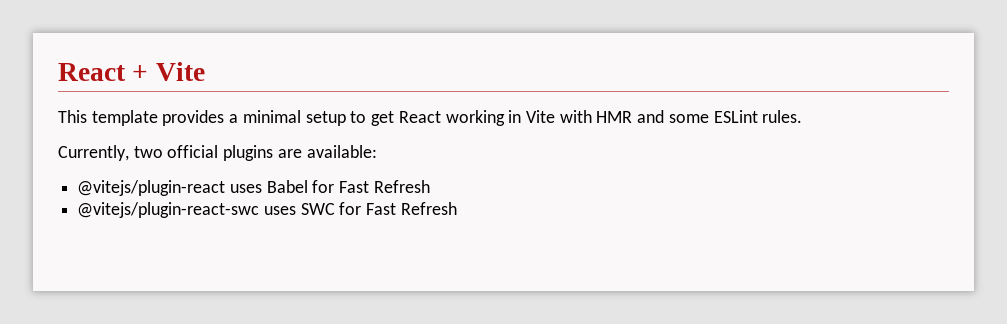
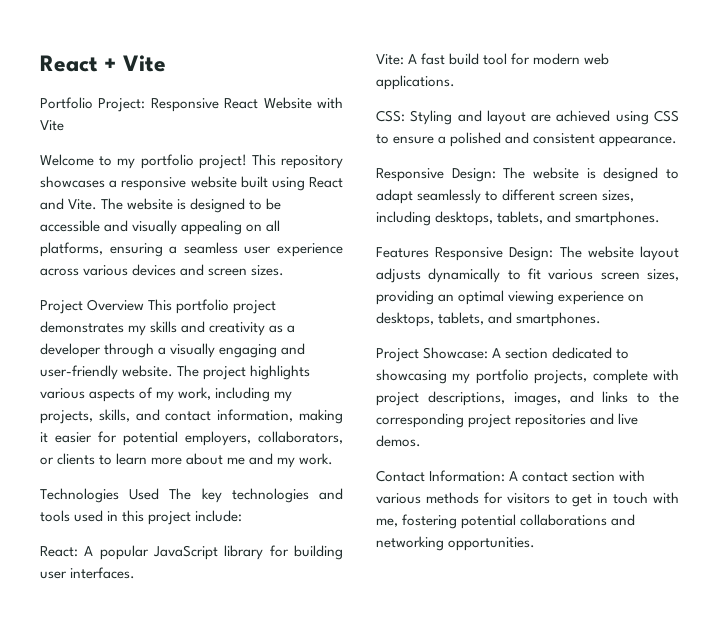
- This template provides a minimal setup to get React working in Vite with HMR and some ESLint rules.
- Currently, two official plugins are available:
- @vitejs/plugin-react uses Babel for Fast Refresh
- @vitejs/plugin-react-swc uses SWC for Fast Refresh
+ Portfolio Project: Responsive React Website with Vite
+ Welcome to my portfolio project! This repository showcases a responsive website built using React and Vite. The website is designed to be accessible and visually appealing on all platforms, ensuring a seamless user experience across various devices and screen sizes.
+ Project Overview This portfolio project demonstrates my skills and creativity as a developer through a visually engaging and user-friendly website. The project highlights various aspects of my work, including my projects, skills, and contact information, making it easier for potential employers, collaborators, or clients to learn more about me and my work.
+ Technologies Used The key technologies and tools used in this project include:
+ React: A popular JavaScript library for building user interfaces.
+ Vite: A fast build tool for modern web applications.
+ CSS: Styling and layout are achieved using CSS to ensure a polished and consistent appearance.
+ Responsive Design: The website is designed to adapt seamlessly to different screen sizes, including desktops, tablets, and smartphones.
+ Features Responsive Design: The website layout adjusts dynamically to fit various screen sizes, providing an optimal viewing experience on desktops, tablets, and smartphones.
+ Project Showcase: A section dedicated to showcasing my portfolio projects, complete with project descriptions, images, and links to the corresponding project repositories and live demos.
+ Contact Information: A contact section with various methods for visitors to get in touch with me, fostering potential collaborations and networking opportunities.

